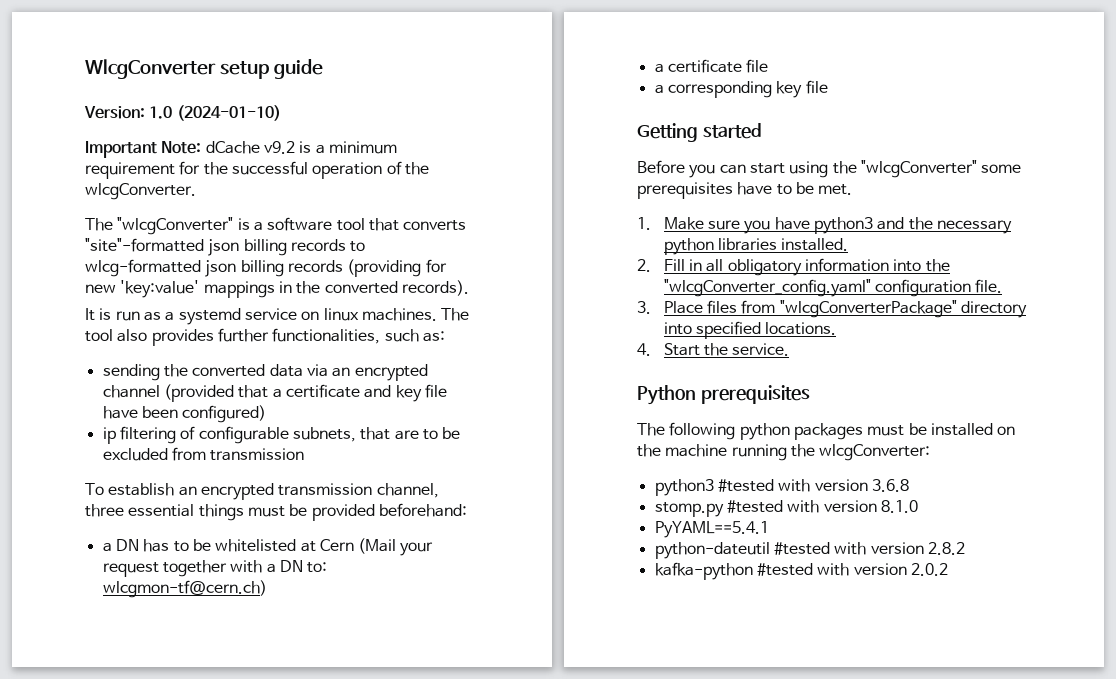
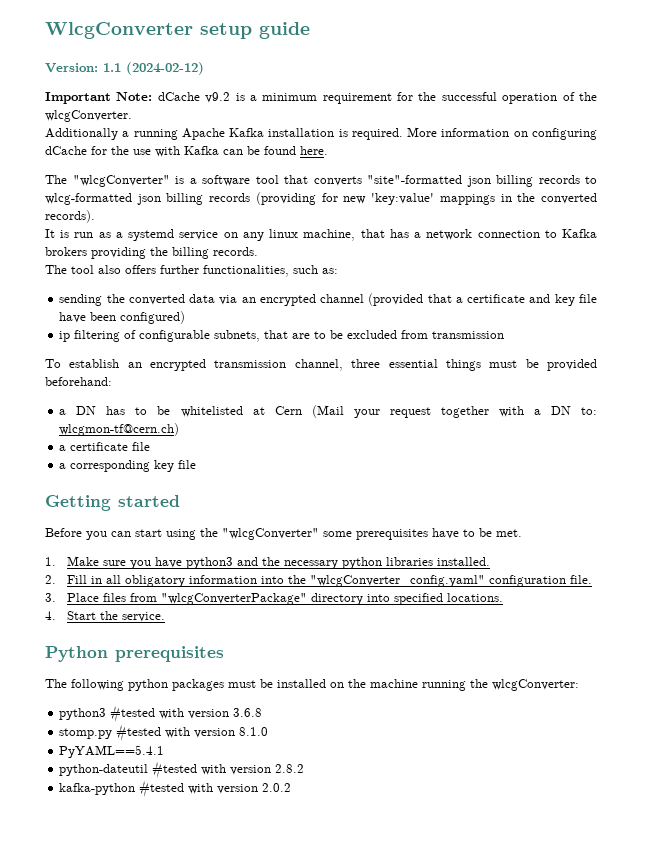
- Version: 1.0 (2024-01-10)
+ Version: 1.1 (2024-02-12)
+ Additionally a running Apache Kafka installation is required. More information on configuring dCache for the use with Kafka can be found here.
- It is run as a systemd service on linux machines. The tool also provides further functionalities, such as:
+ It is run as a systemd service on any linux machine, that has a network connection to Kafka brokers providing the billing records.
+ The tool also offers further functionalities, such as:

